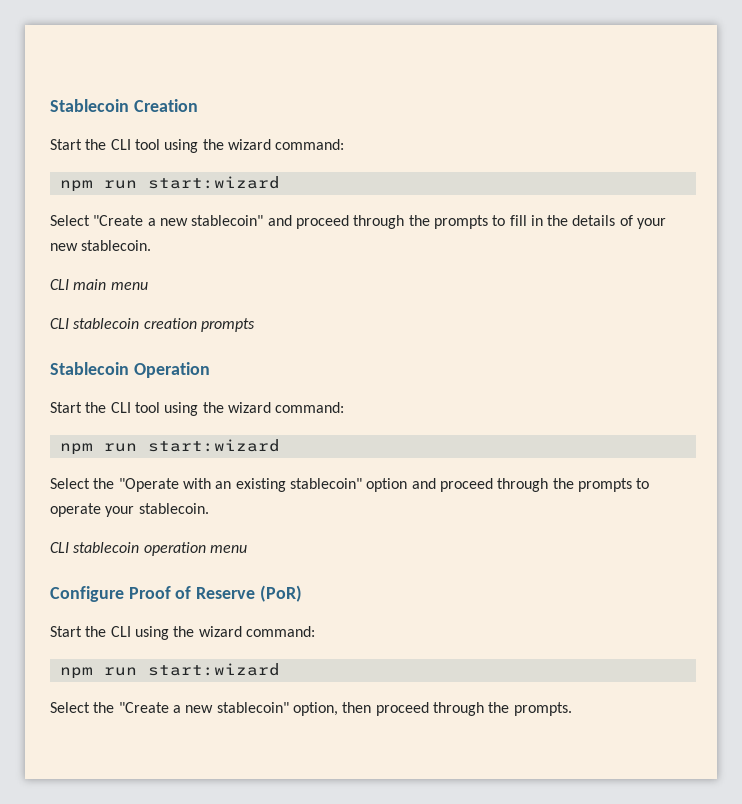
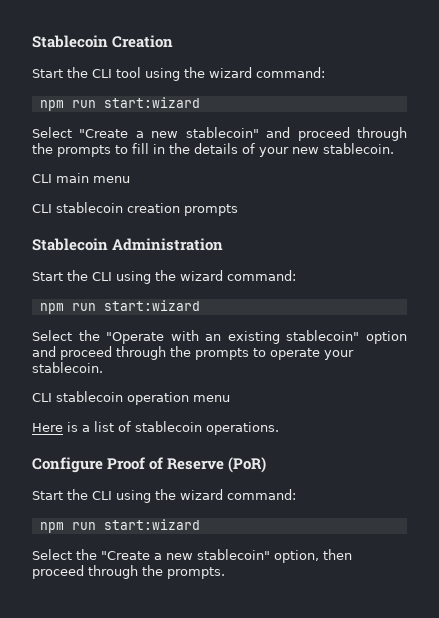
- Stablecoin Operation
- Start the CLI tool using the wizard command:
+ Stablecoin Administration
+ Start the CLI using the wizard command:
+ Here is a list of stablecoin operations.

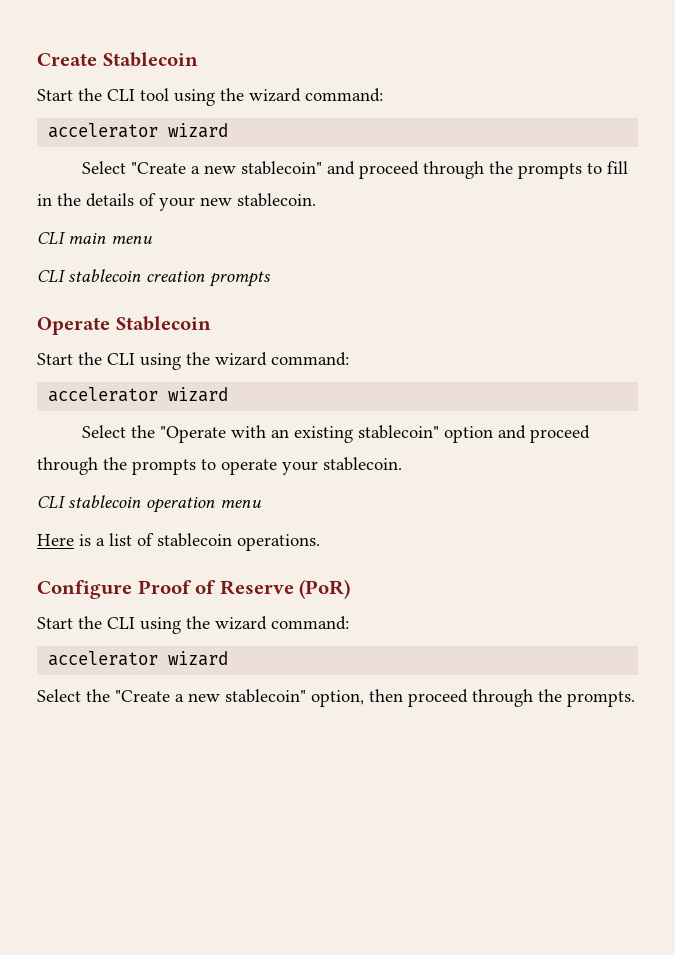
- Stablecoin Creation
+ Create Stablecoin
  Start the CLI tool using the wizard command:
- npm run start:wizard
+ accelerator wizard
- Stablecoin Administration
+ Operate Stablecoin
  Start the CLI using the wizard command:
- npm run start:wizard
+ accelerator wizard
  Configure Proof of Reserve (PoR)
  Start the CLI using the wizard command:
- npm run start:wizard
+ accelerator wizard

